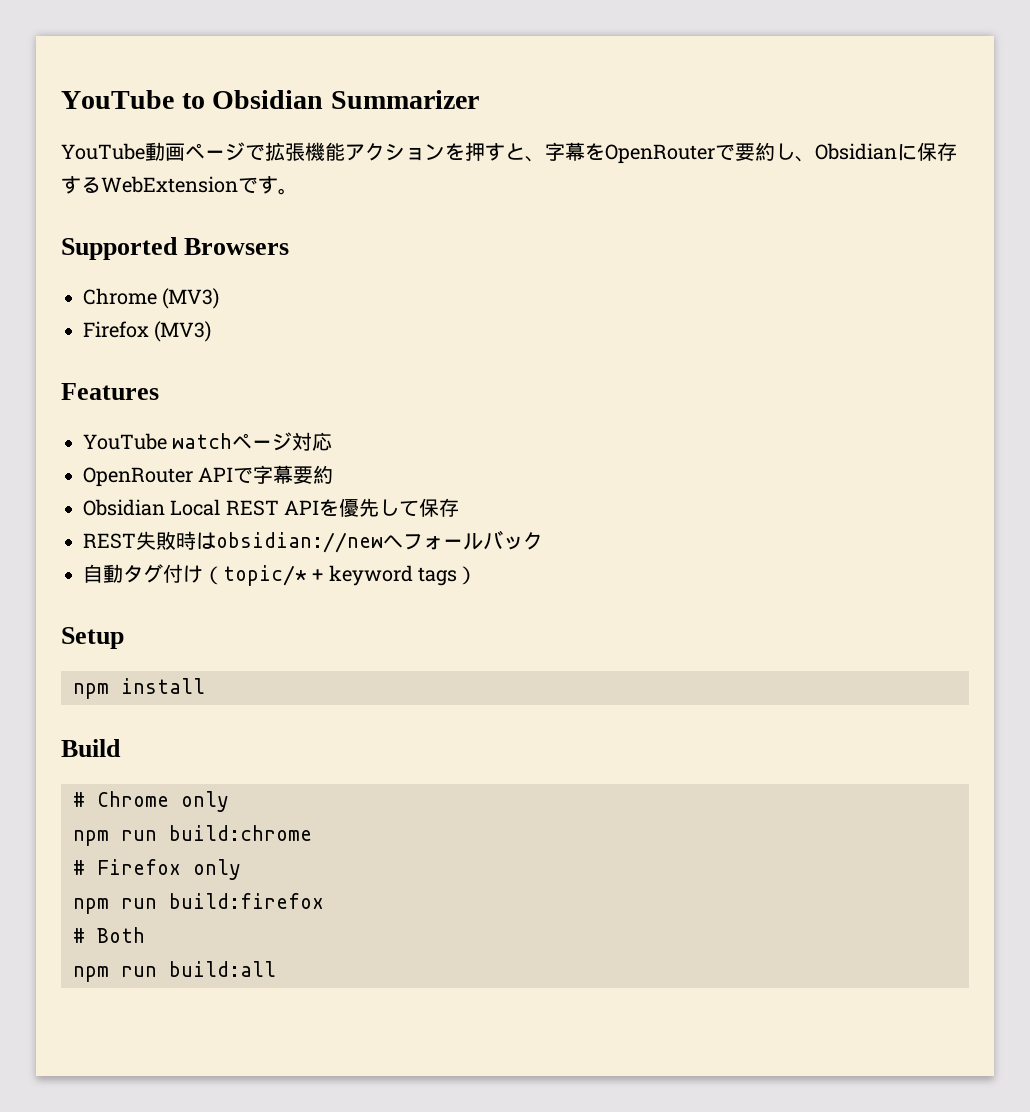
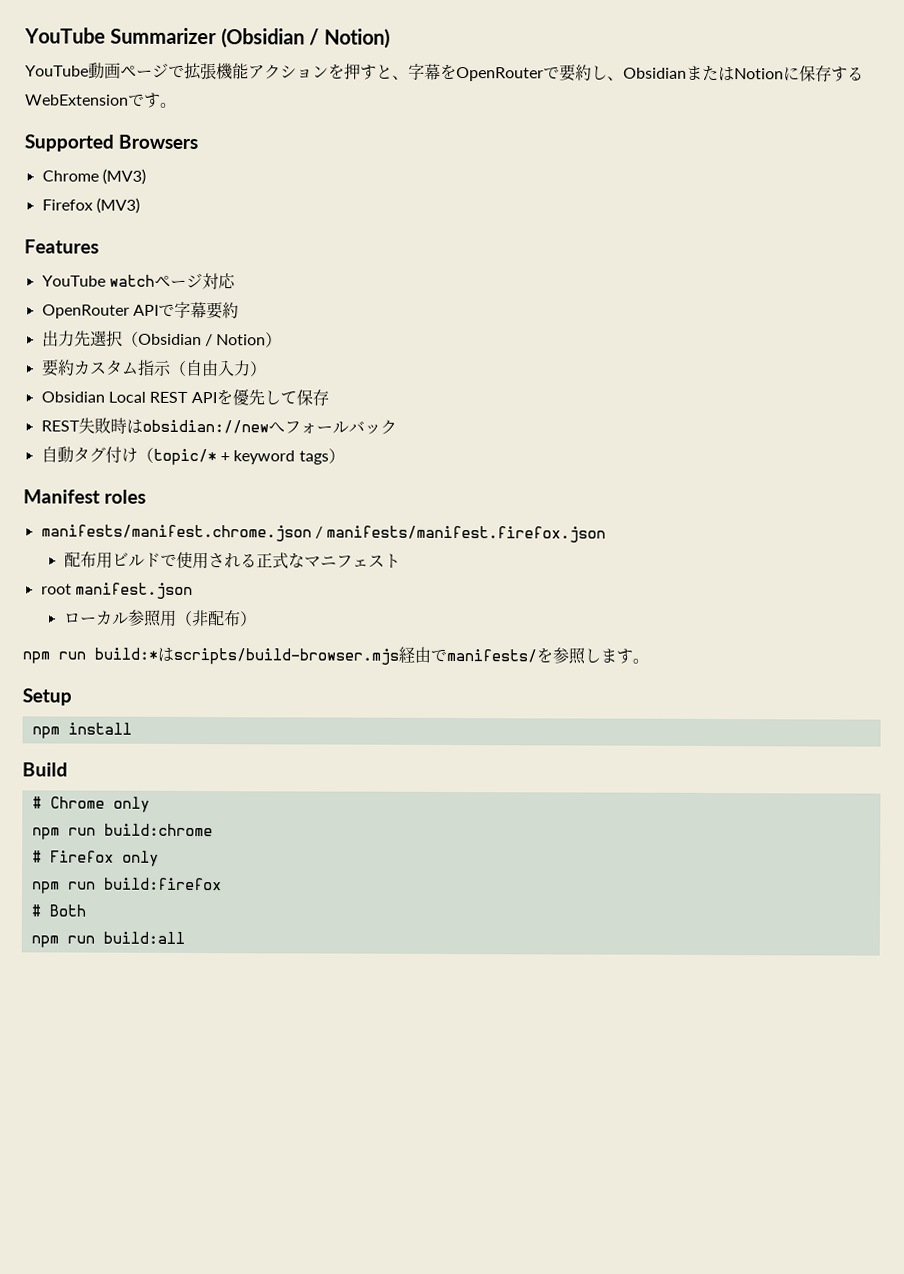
- YouTube to Obsidian Summarizer
+ YouTube Summarizer (Obsidian / Notion)
- YouTube動画ページで拡張機能アクションを押すと、字幕をOpenRouterで要約し、Obsidianに保存するWebExtensionです。
+ YouTube動画ページで拡張機能アクションを押すと、字幕をOpenRouterで要約し、ObsidianまたはNotionに保存するWebExtensionです。
+ 出力先選択（Obsidian / Notion）
+ 要約カスタム指示（自由入力）
+ Manifest roles
+ manifests/manifest.chrome.json / manifests/manifest.firefox.json
+ 配布用ビルドで使用される正式なマニフェスト
+ root manifest.json
+ ローカル参照用（非配布）
+ npm run build:*はscripts/build-browser.mjs経由でmanifests/を参照します。

